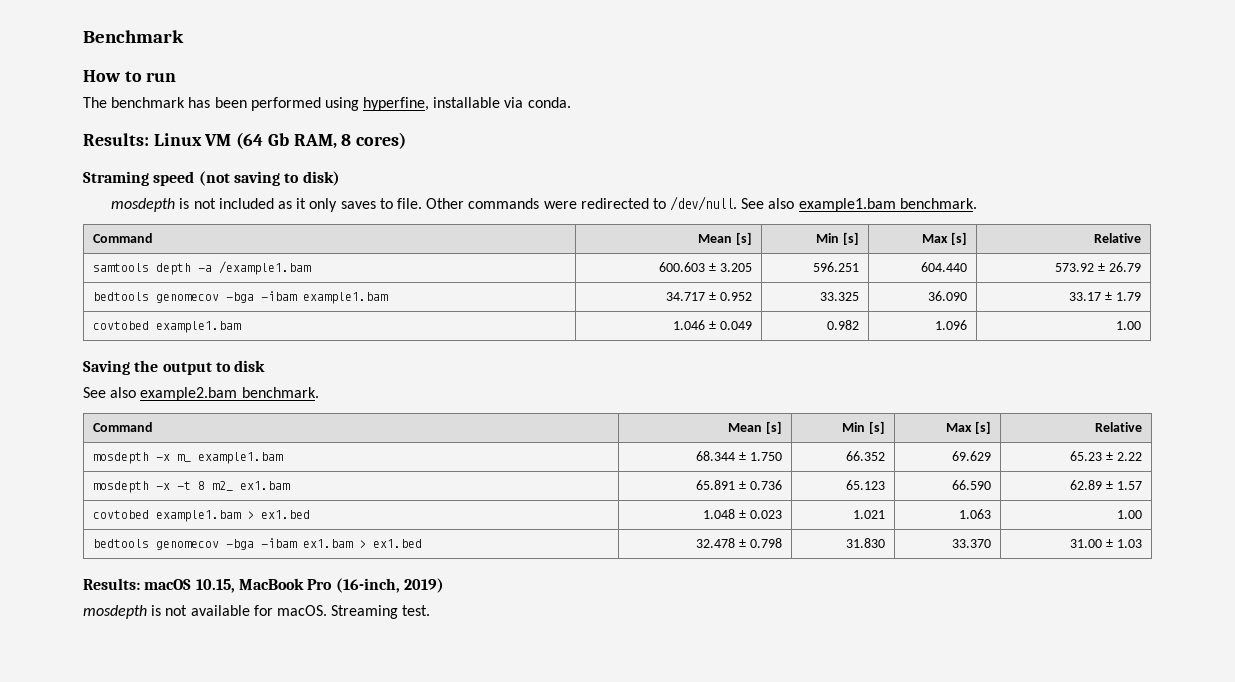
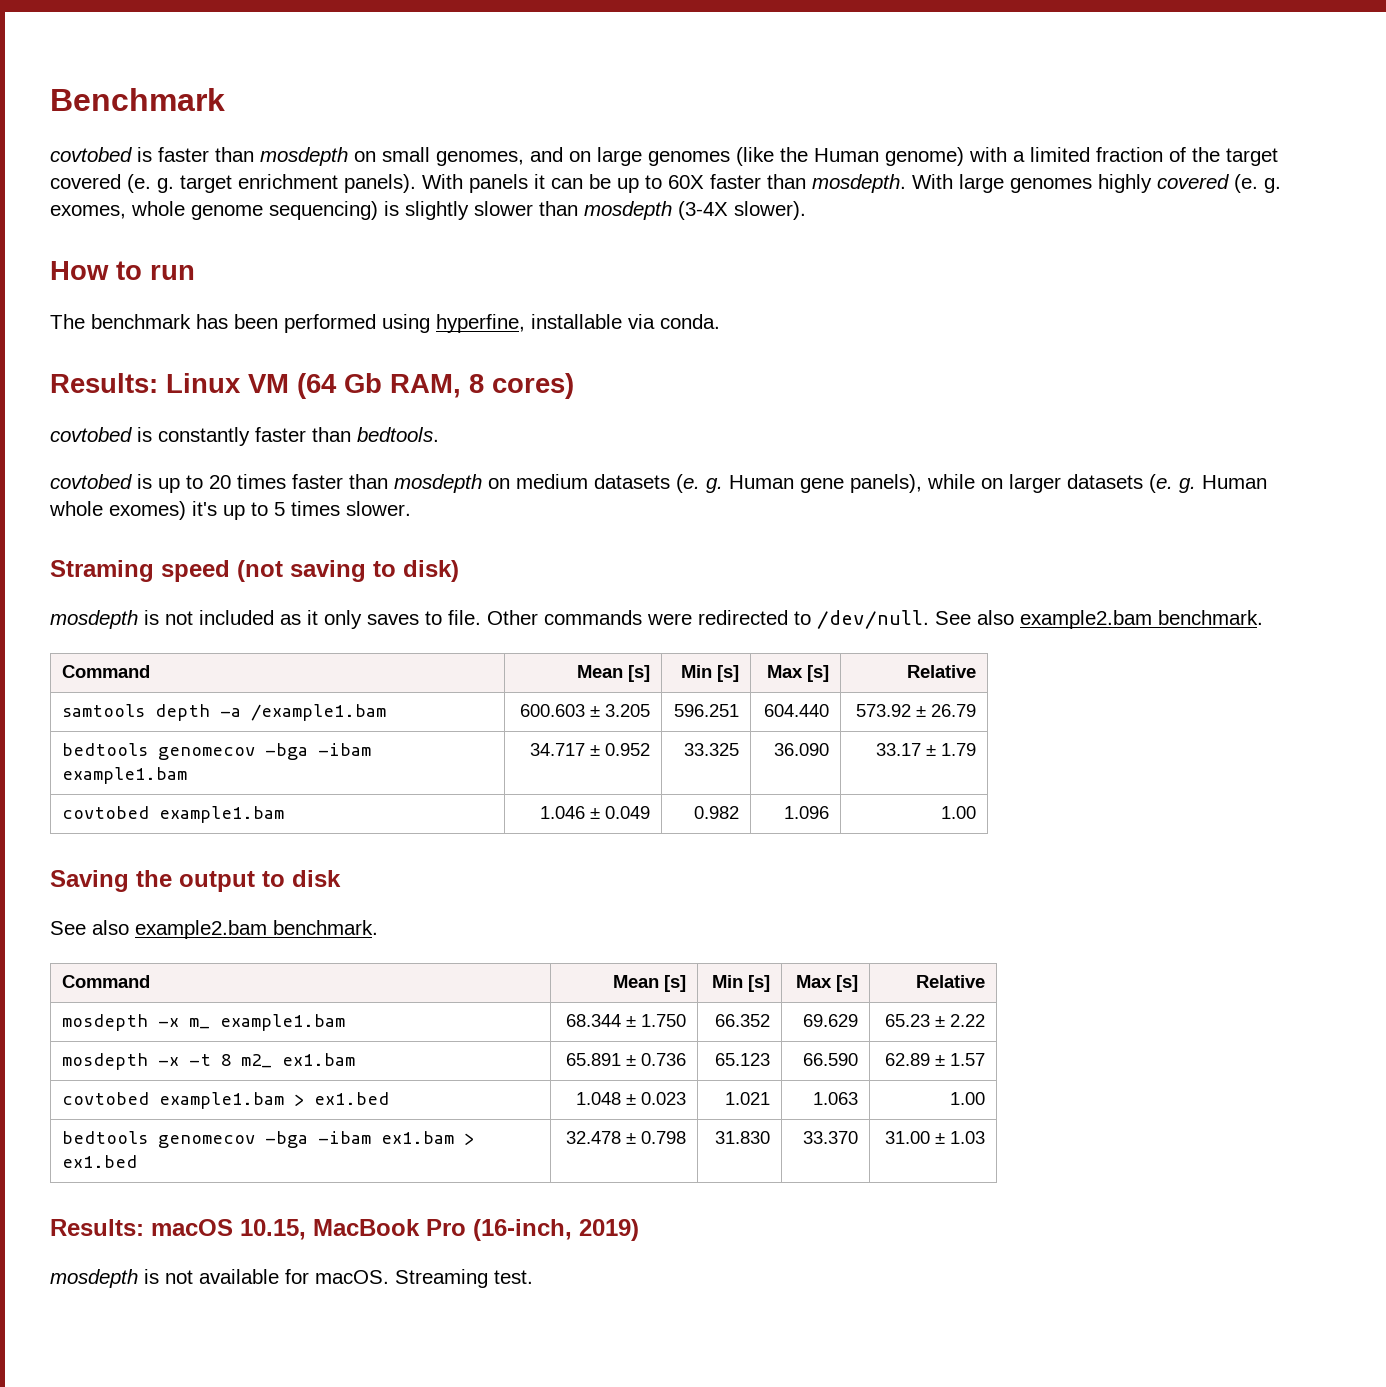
+ covtobed is faster than mosdepth on small genomes, and on large genomes (like the Human genome) with a limited fraction of the target covered (e. g. target enrichment panels). With panels it can be up to 60X faster than mosdepth. With large genomes highly covered (e. g. exomes, whole genome sequencing) is slightly slower than mosdepth (3-4X slower).
+ covtobed is constantly faster than bedtools.
+ covtobed is up to 20 times faster than mosdepth on medium datasets (e. g. Human gene panels), while on larger datasets (e. g. Human whole exomes) it's up to 5 times slower.
- Other commands were redirected to /dev/null. See also example1.bam benchmark.
+ Other commands were redirected to /dev/null. See also example2.bam benchmark.

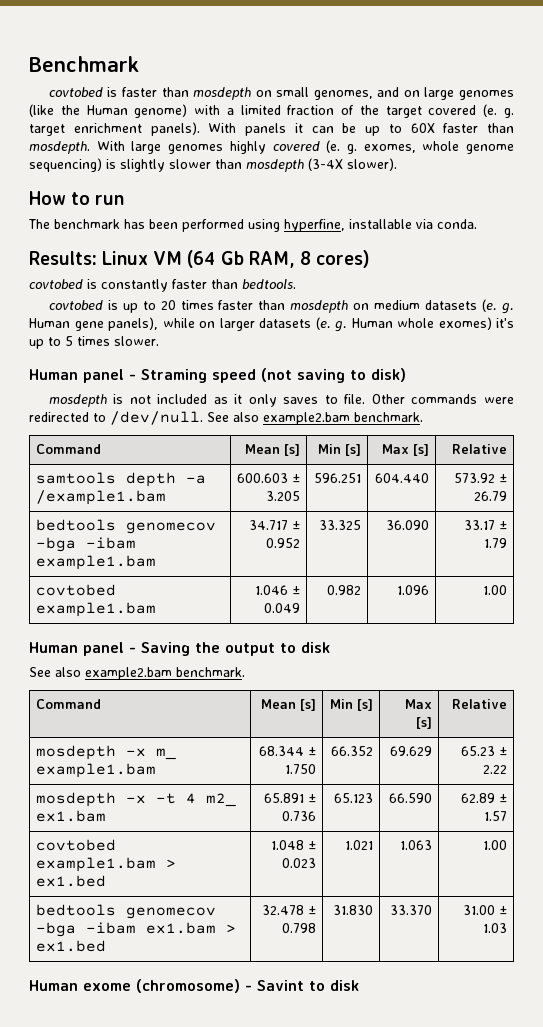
- Straming speed (not saving to disk)
+ Human panel - Straming speed (not saving to disk)
- Saving the output to disk
+ Human panel - Saving the output to disk
- mosdepth -x -t 8 m2_ ex1.bam | 65.891 ± 0.736 | 65.123 | 66.590 | 62.89 ± 1.57
+ mosdepth -x -t 4 m2_ ex1.bam | 65.891 ± 0.736 | 65.123 | 66.590 | 62.89 ± 1.57
- Results: macOS 10.15, MacBook Pro (16-inch, 2019)
- mosdepth is not available for macOS. Streaming test.
+ Human exome (chromosome) - Savint to disk

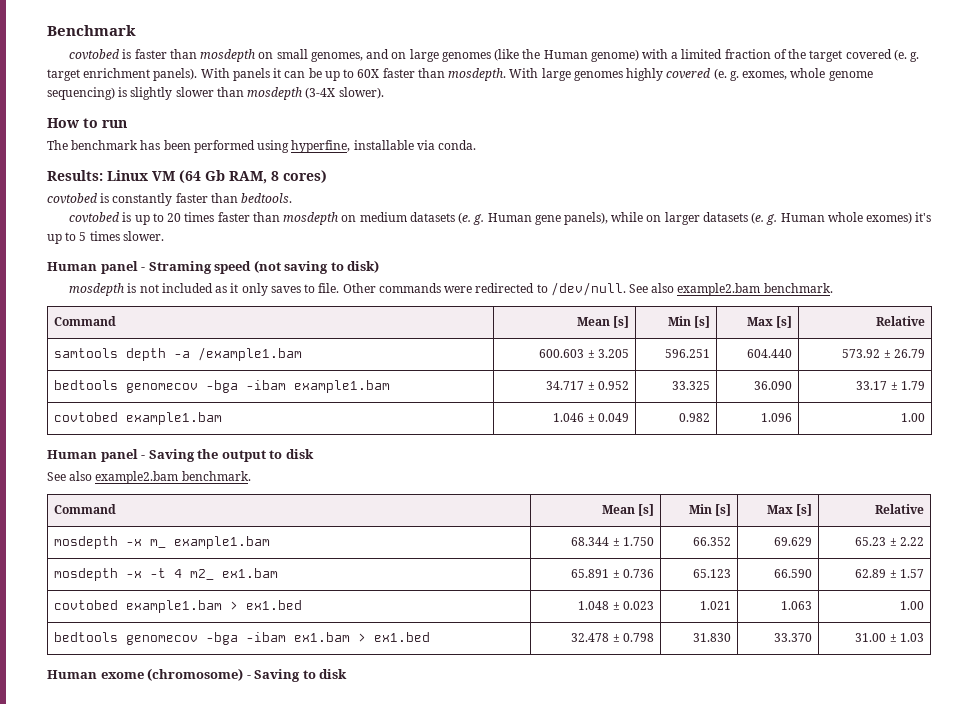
- Human exome (chromosome) - Savint to disk
+ Human exome (chromosome) - Saving to disk

